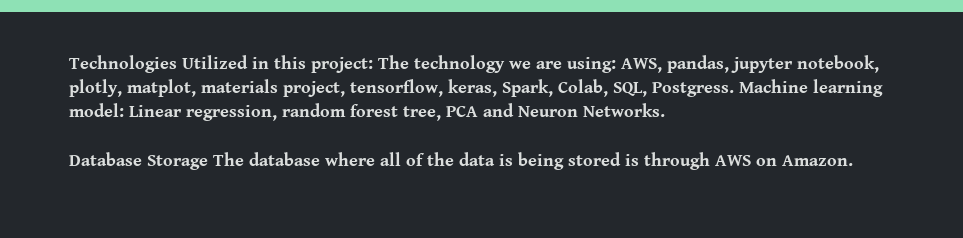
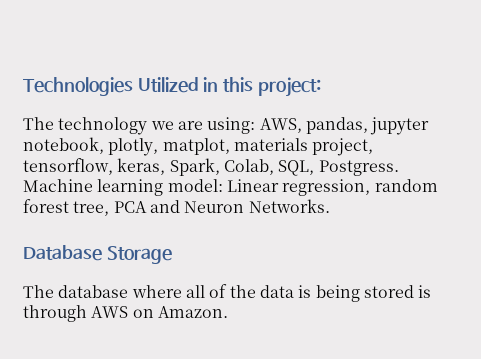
- Technologies Utilized in this project: The technology we are using: AWS, pandas, jupyter notebook, plotly, matplot, materials project, tensorflow, keras, Spark, Colab, SQL, Postgress.
+ Technologies Utilized in this project:
+ The technology we are using: AWS, pandas, jupyter notebook, plotly, matplot, materials project, tensorflow, keras, Spark, Colab, SQL, Postgress.
- Database Storage The database where all of the data is being stored is through AWS on Amazon.
+ Database Storage
+ The database where all of the data is being stored is through AWS on Amazon.

